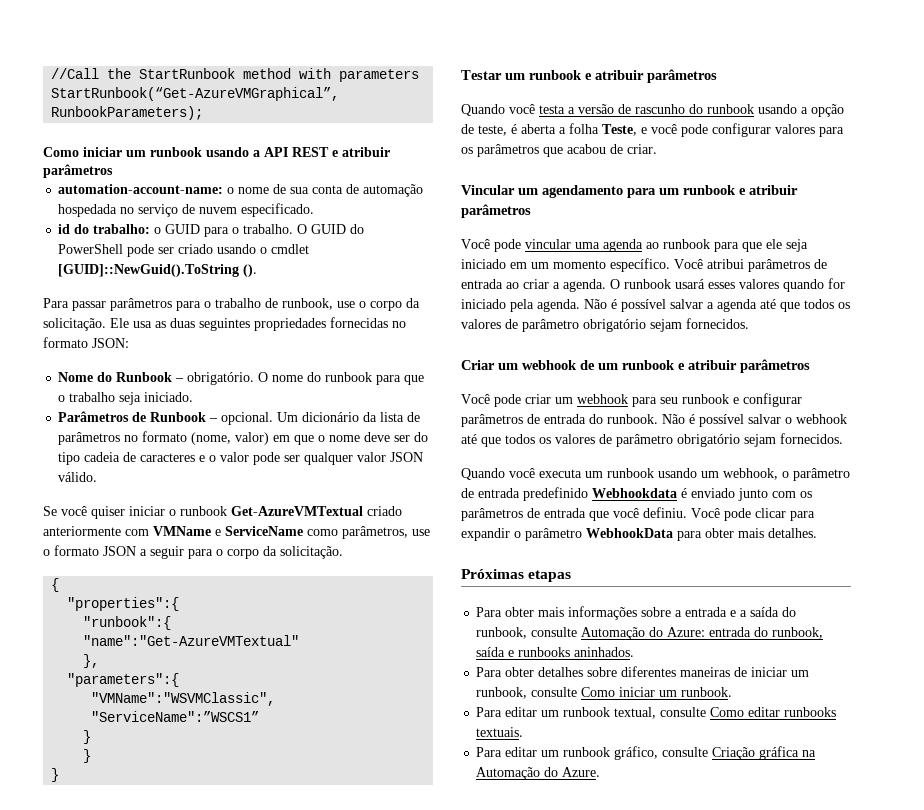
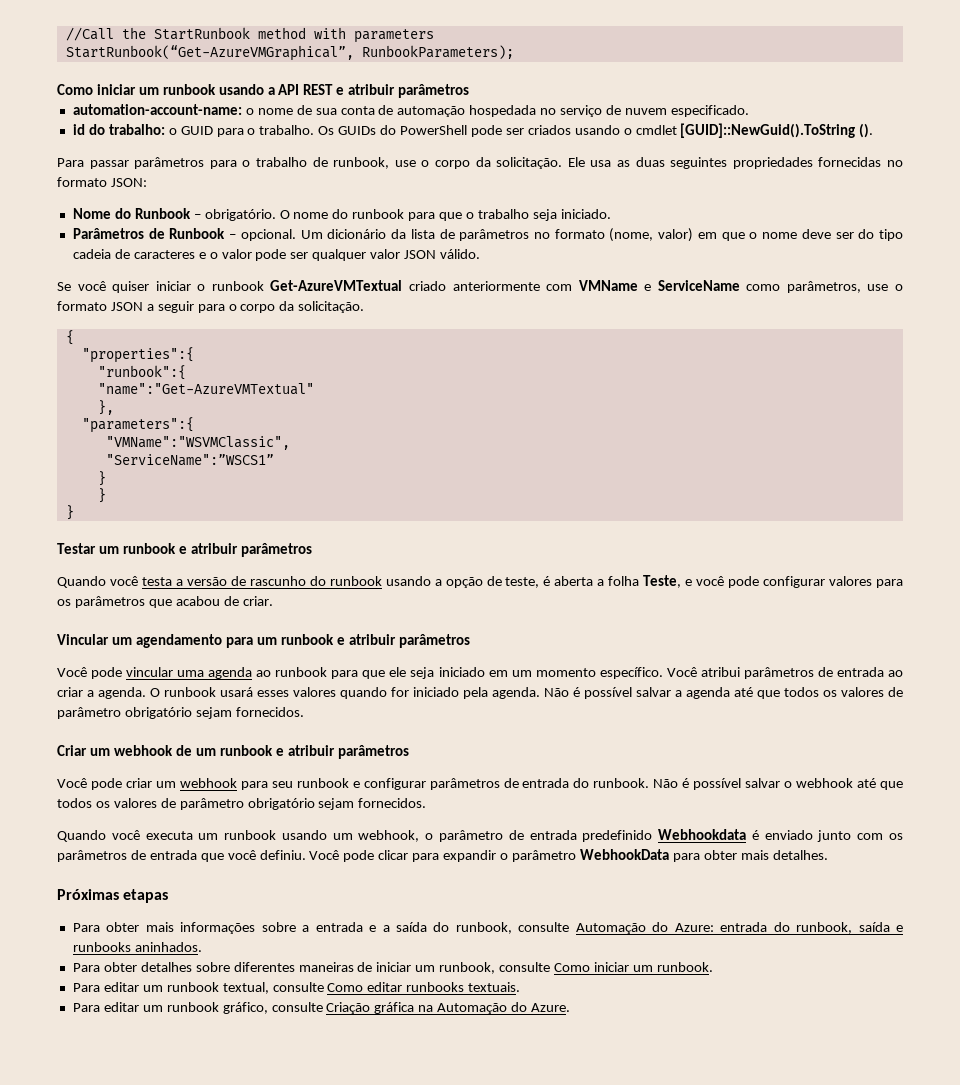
- O GUID do PowerShell pode ser criado usando o cmdlet [GUID]::NewGuid().ToString ().
+ Os GUIDs do PowerShell pode ser criados usando o cmdlet [GUID]::NewGuid().ToString ().

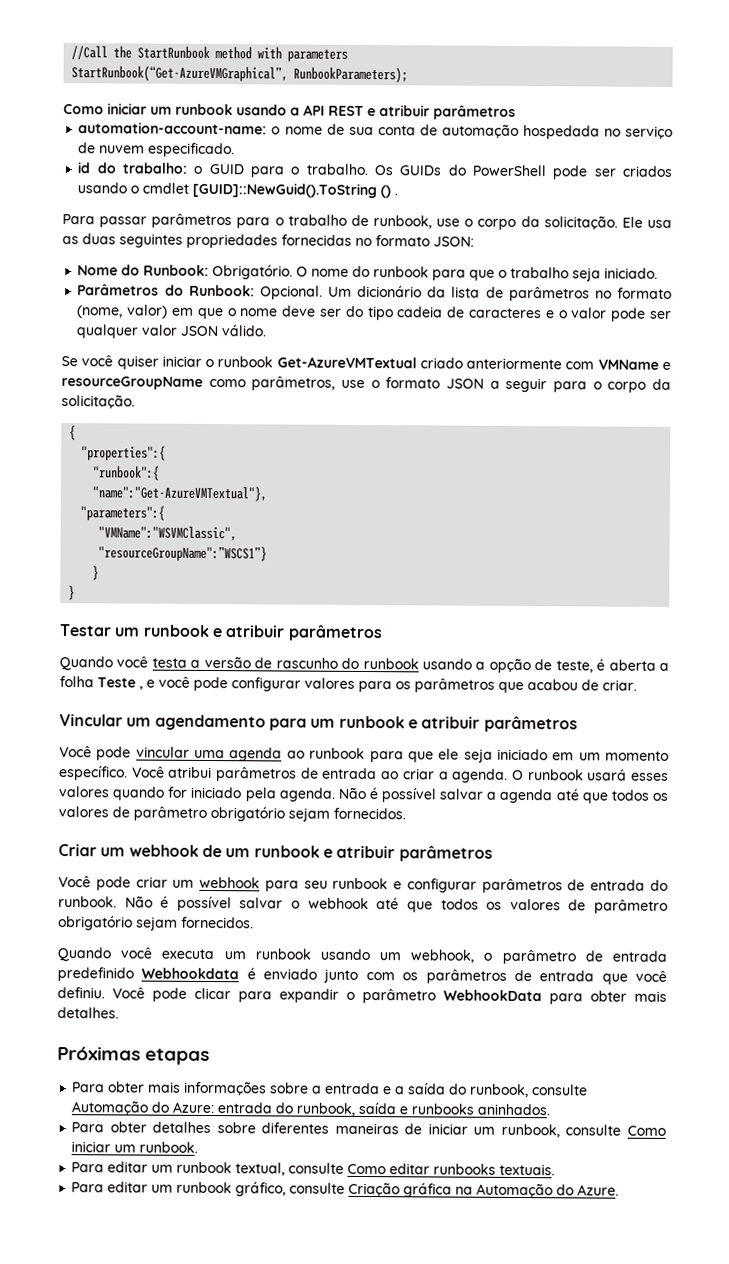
- Os GUIDs do PowerShell pode ser criados usando o cmdlet [GUID]::NewGuid().ToString ().
+ Os GUIDs do PowerShell pode ser criados usando o cmdlet [GUID]::NewGuid().ToString () .
- Nome do Runbook – obrigatório.
+ Nome do Runbook: Obrigatório.
- Parâmetros de Runbook – opcional.
+ Parâmetros do Runbook: Opcional.
- Se você quiser iniciar o runbook Get-AzureVMTextual criado anteriormente com VMName e ServiceName como parâmetros, use o formato JSON a seguir para o corpo da solicitação.
+ Se você quiser iniciar o runbook Get-AzureVMTextual criado anteriormente com VMName e resourceGroupName como parâmetros, use o formato JSON a seguir para o corpo da solicitação.
- "name":"Get-AzureVMTextual"
- },
+ "name":"Get-AzureVMTextual"},
- "ServiceName":”WSCS1”
- }
+ "resourceGroupName":”WSCS1”}
- Quando você testa a versão de rascunho do runbook usando a opção de teste, é aberta a folha Teste, e você pode configurar valores para os parâmetros que acabou de criar.
+ Quando você testa a versão de rascunho do runbook usando a opção de teste, é aberta a folha Teste , e você pode configurar valores para os parâmetros que acabou de criar.

